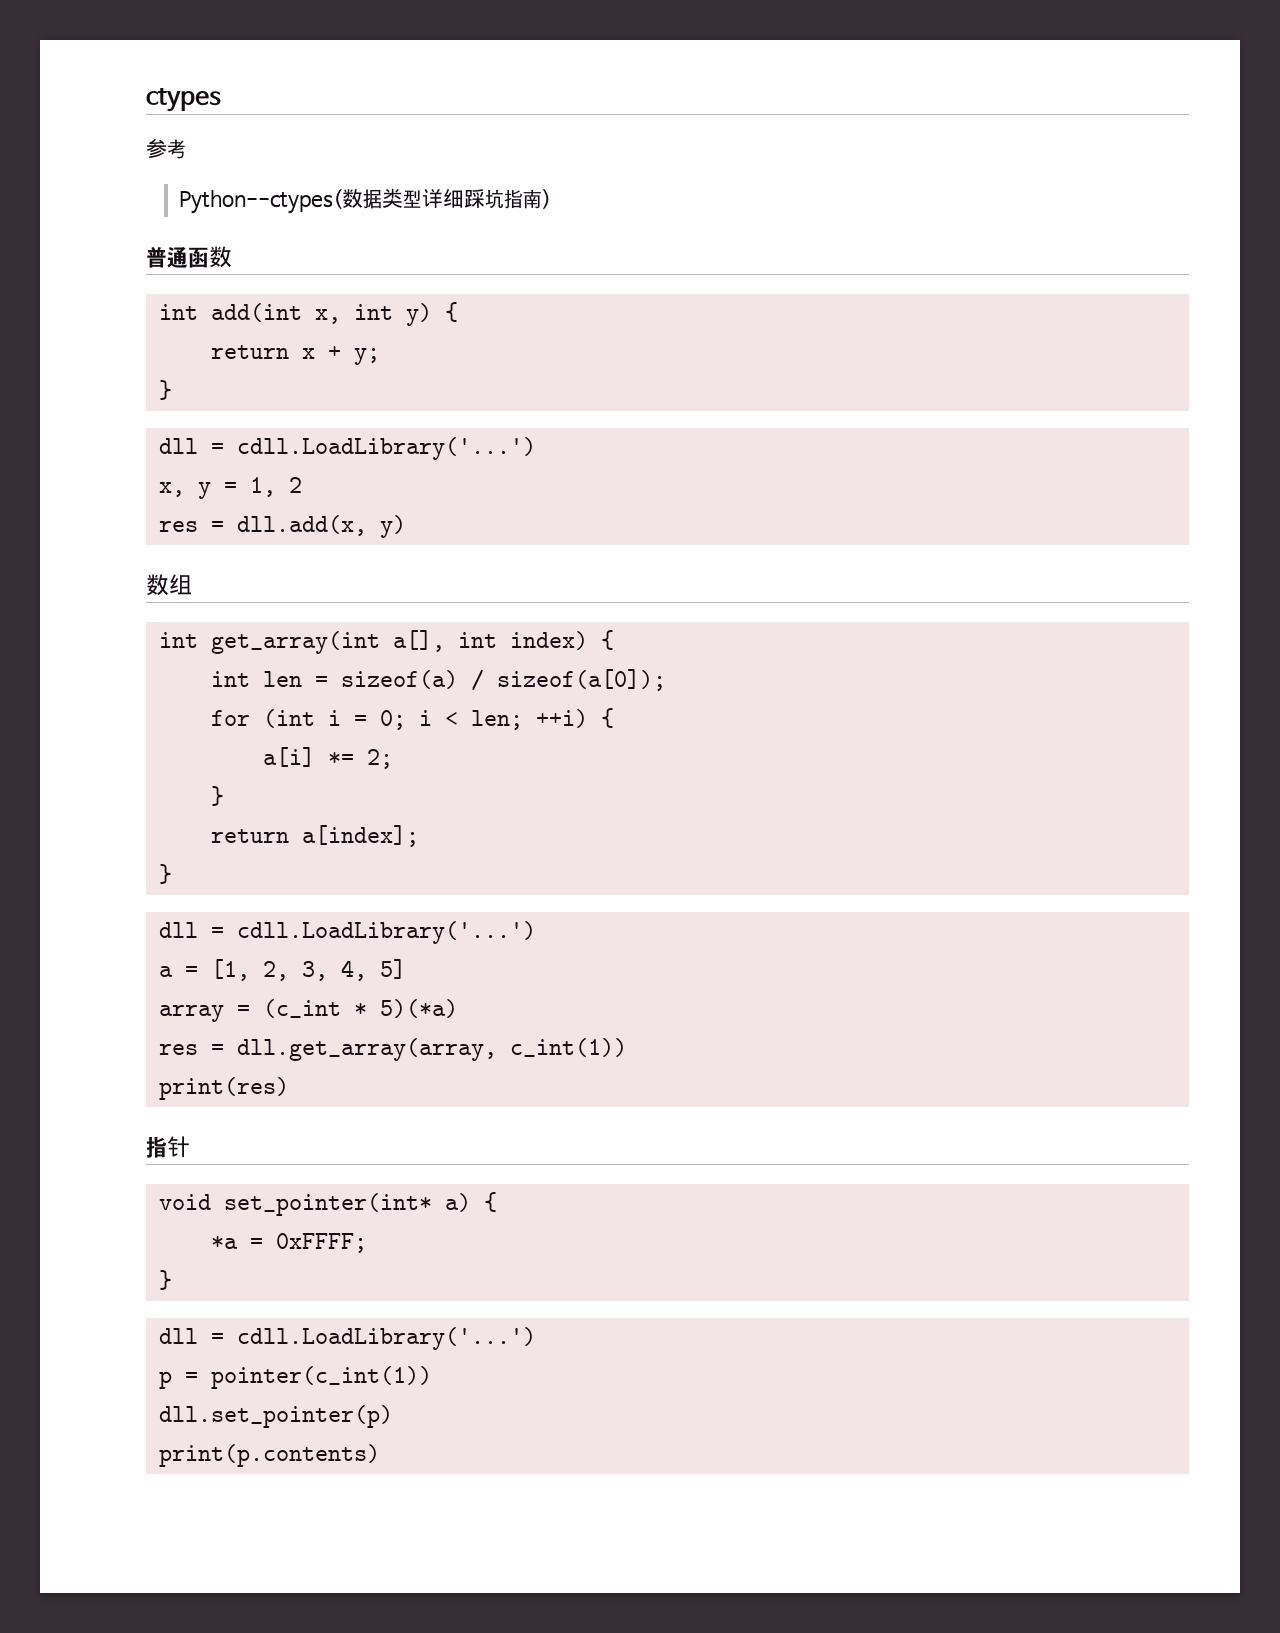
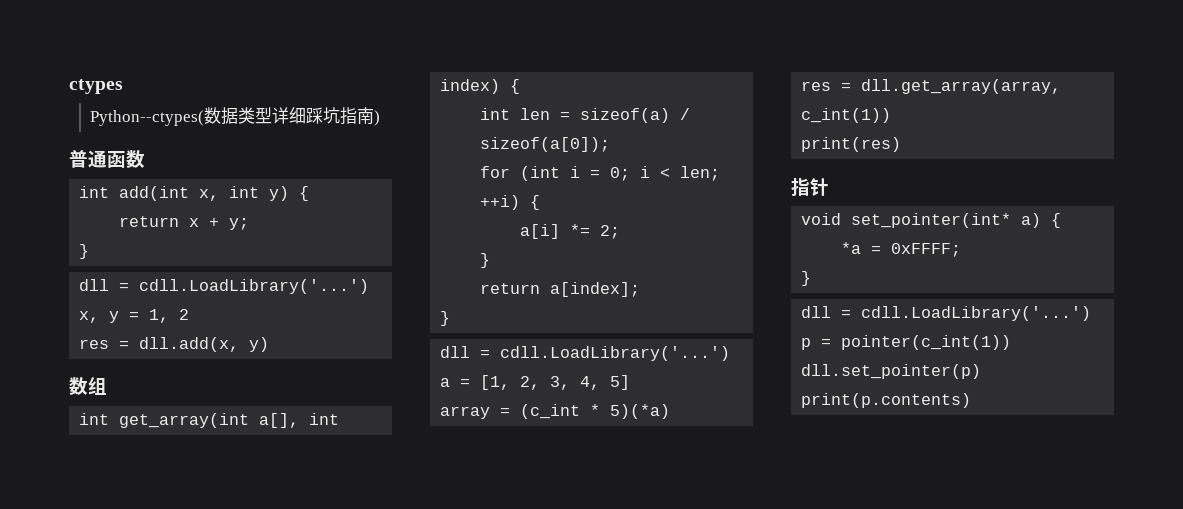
- 参考

